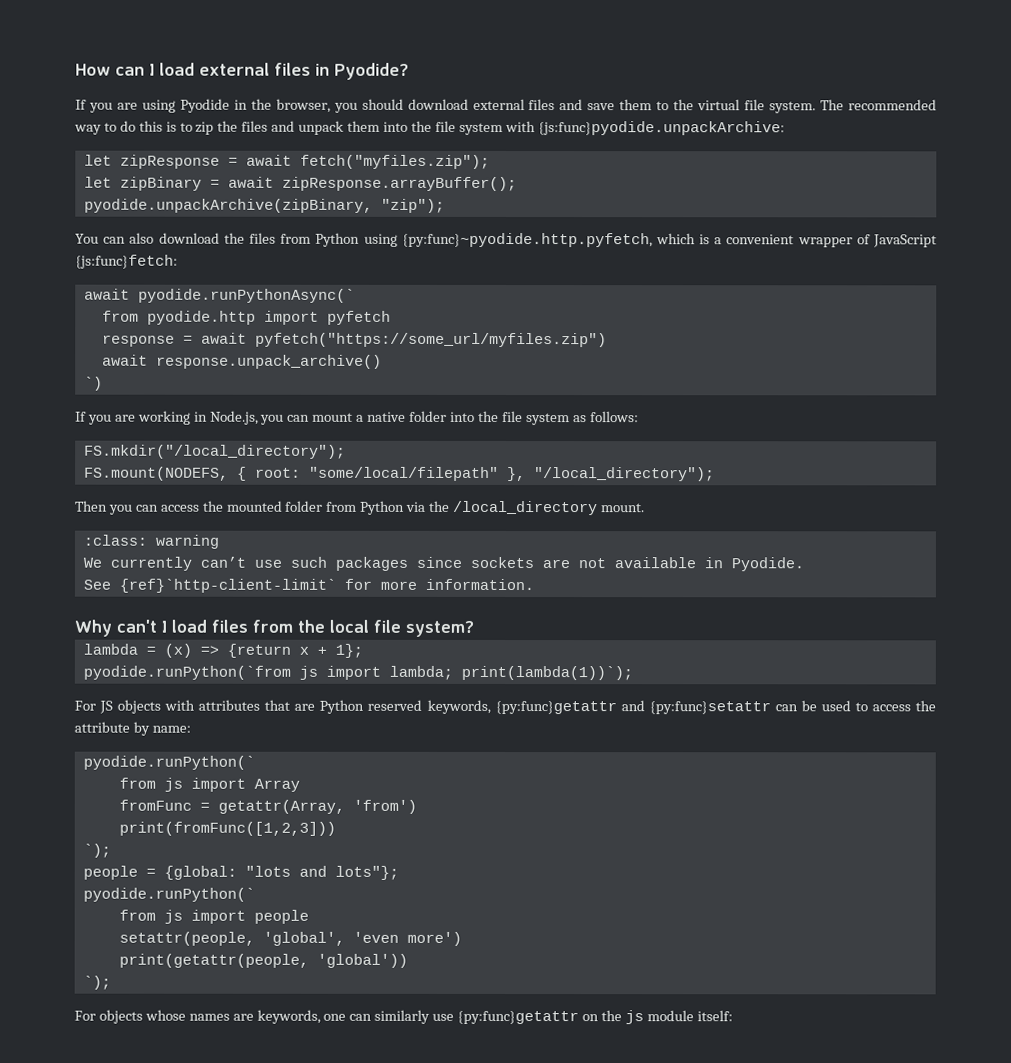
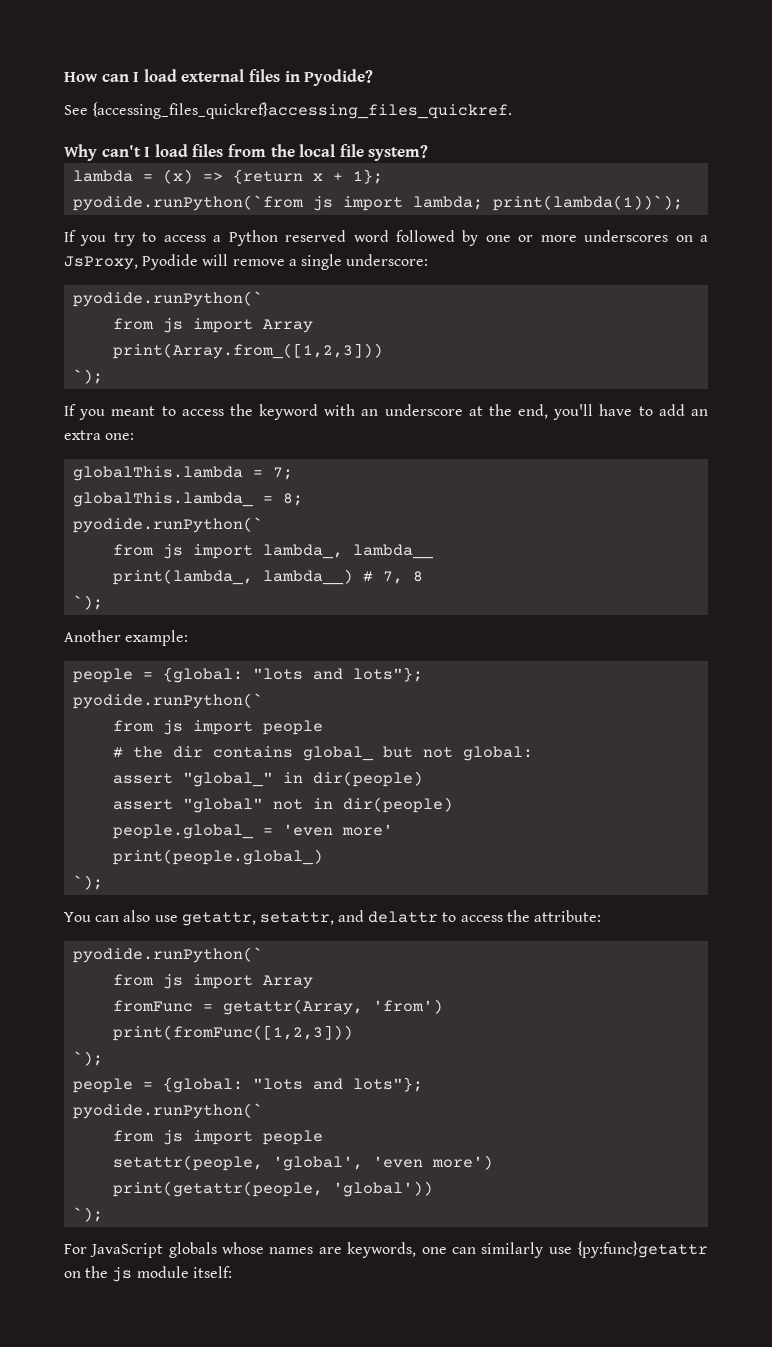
- If you are using Pyodide in the browser, you should download external files and save them to the virtual file system. The recommended way to do this is to zip the files and unpack them into the file system with {js:func}pyodide.unpackArchive:
- let zipResponse = await fetch("myfiles.zip");
- let zipBinary = await zipResponse.arrayBuffer();
- pyodide.unpackArchive(zipBinary, "zip");
- You can also download the files from Python using {py:func}~pyodide.http.pyfetch, which is a convenient wrapper of JavaScript {js:func}fetch:
- await pyodide.runPythonAsync(`
- from pyodide.http import pyfetch
- response = await pyfetch("https://some_url/myfiles.zip")
- await response.unpack_archive()
- `)
- If you are working in Node.js, you can mount a native folder into the file system as follows:
- FS.mkdir("/local_directory");
- FS.mount(NODEFS, { root: "some/local/filepath" }, "/local_directory");
- Then you can access the mounted folder from Python via the /local_directory mount.
- :class: warning
- We currently can’t use such packages since sockets are not available in Pyodide.
- See {ref}`http-client-limit` for more information.
+ See {accessing_files_quickref}accessing_files_quickref.
- For JS objects with attributes that are Python reserved keywords, {py:func}getattr and {py:func}setattr can be used to access the attribute by name:
+ If you try to access a Python reserved word followed by one or more underscores on a JsProxy, Pyodide will remove a single underscore:
+ pyodide.runPython(`
+ from js import Array
+ print(Array.from_([1,2,3]))
+ `);
+ If you meant to access the keyword with an underscore at the end, you'll have to add an extra one:
+ globalThis.lambda = 7;
+ globalThis.lambda_ = 8;
+ pyodide.runPython(`
+ from js import lambda_, lambda__
+ print(lambda_, lambda__) # 7, 8
+ `);
+ Another example:
+ people = {global: "lots and lots"};
+ pyodide.runPython(`
+ from js import people
+ # the dir contains global_ but not global:
+ assert "global_" in dir(people)
+ assert "global" not in dir(people)
+ people.global_ = 'even more'
+ print(people.global_)
+ `);
+ You can also use getattr, setattr, and delattr to access the attribute:
- For objects whose names are keywords, one can similarly use {py:func}getattr on the js module itself:
+ For JavaScript globals whose names are keywords, one can similarly use {py:func}getattr on the js module itself:

